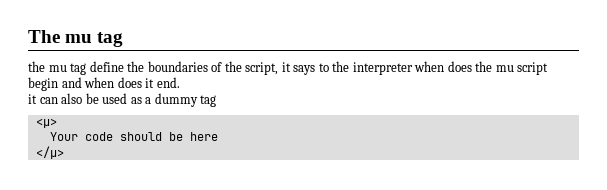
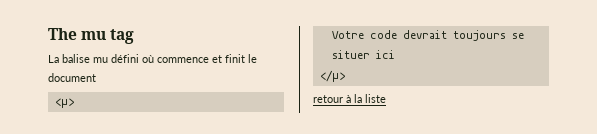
- the mu tag define the boundaries of the script, it says to the interpreter when does the mu script begin and when does it end.
- it can also be used as a dummy tag
+ La balise mu défini où commence et finit le document
  <µ>
- Your code should be here
+ Votre code devrait toujours se situer ici
  </µ>
+ retour à la liste

